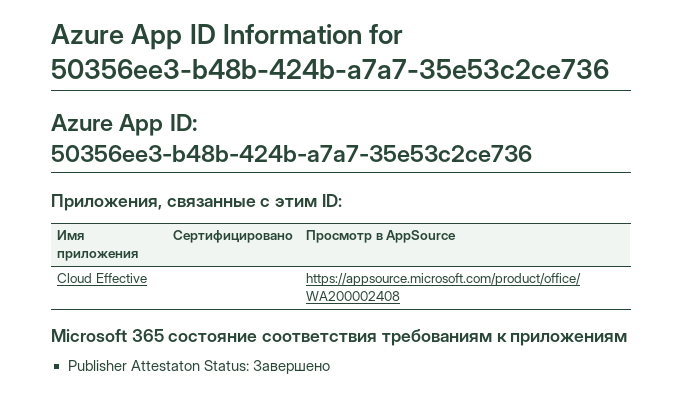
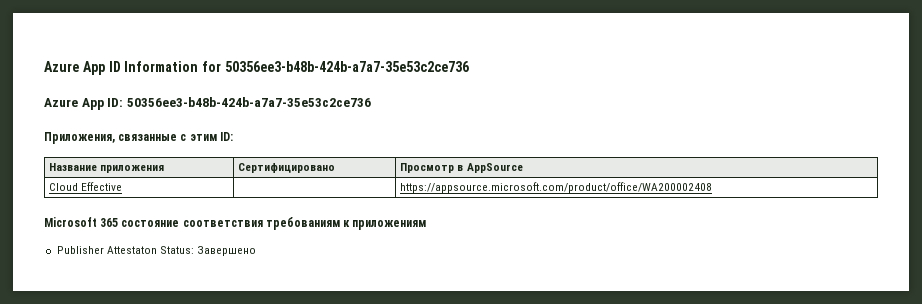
- Имя приложения | Сертифицировано | Просмотр в AppSource
+ Название приложения | Сертифицировано | Просмотр в AppSource

